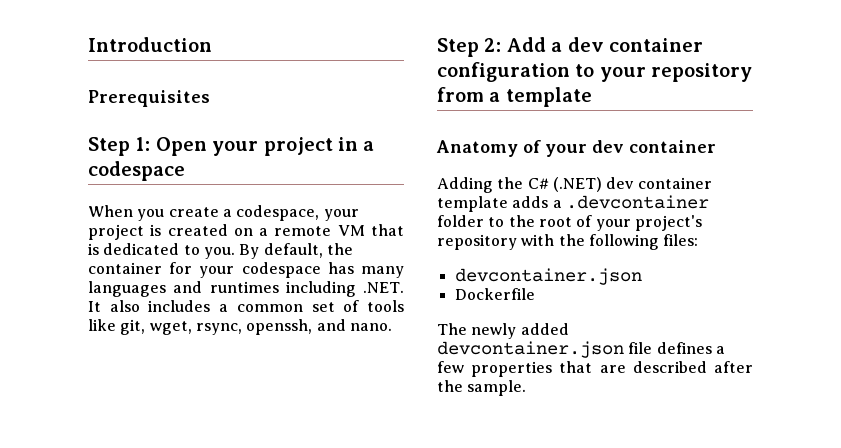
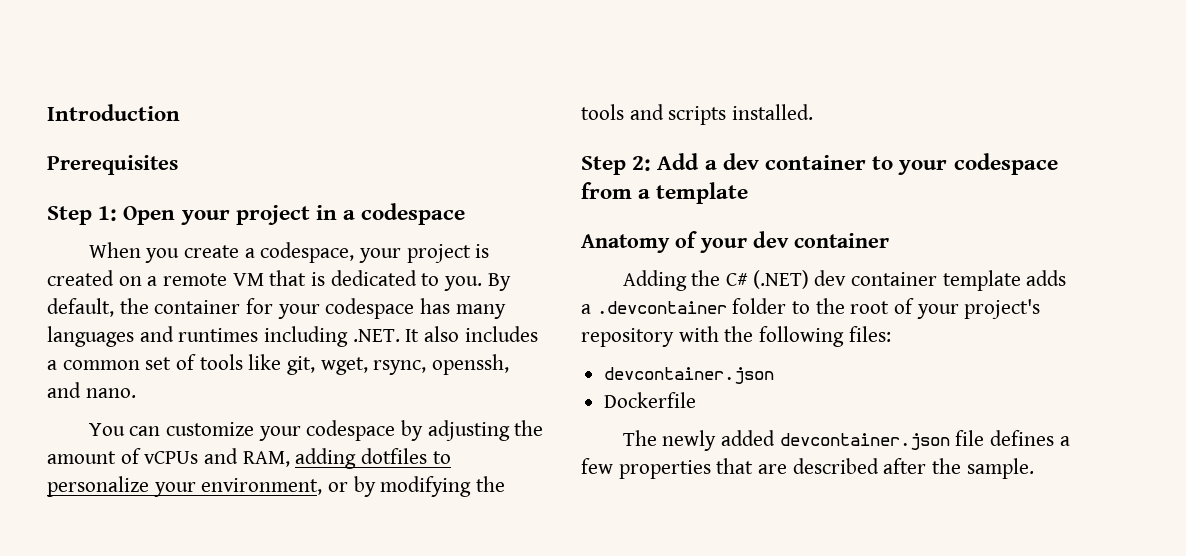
+ You can customize your codespace by adjusting the amount of vCPUs and RAM, adding dotfiles to personalize your environment, or by modifying the tools and scripts installed.
- Step 2: Add a dev container configuration to your repository from a template
+ Step 2: Add a dev container to your codespace from a template

